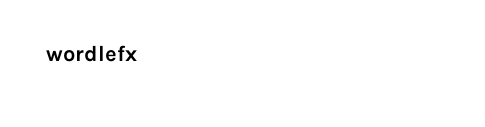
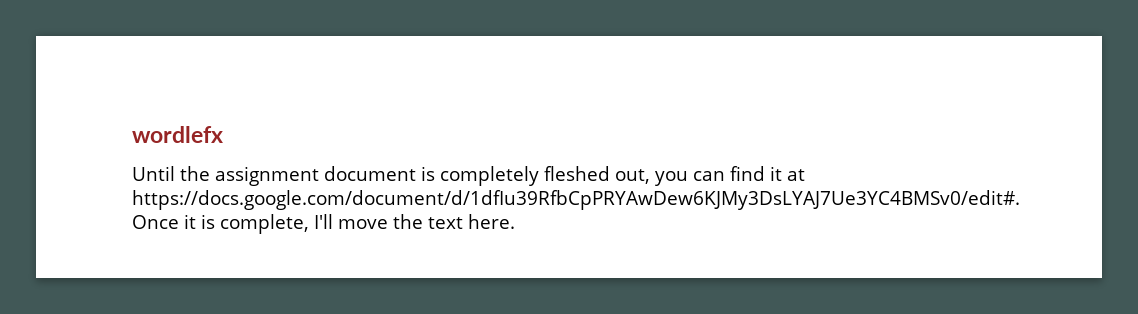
+ Until the assignment document is completely fleshed out, you can find it at https://docs.google.com/document/d/1dfIu39RfbCpPRYAwDew6KJMy3DsLYAJ7Ue3YC4BMSv0/edit#. Once it is complete, I'll move the text here.

